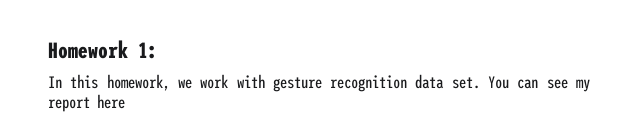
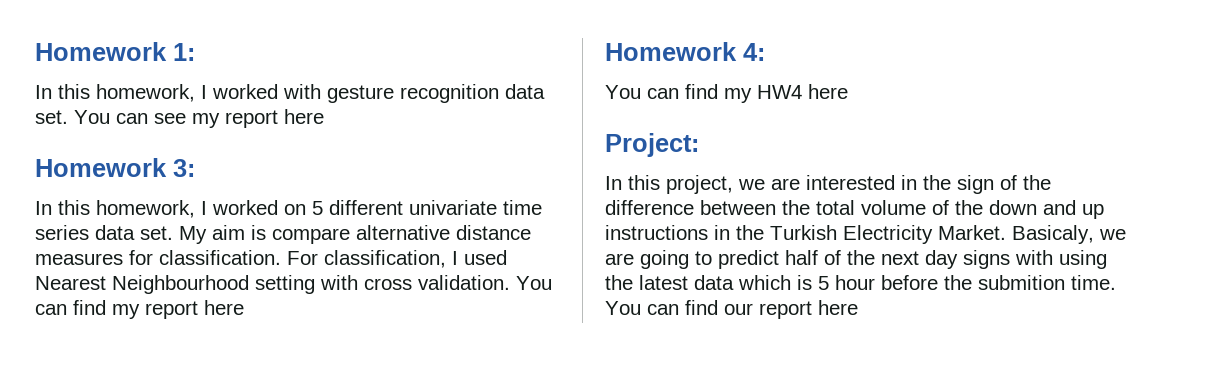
- In this homework, we work with gesture recognition data set.
+ In this homework, I worked with gesture recognition data set.
+ Homework 3:
+ In this homework, I worked on 5 different univariate time series data set. My aim is compare alternative distance measures for classification. For classification, I used Nearest Neighbourhood setting with cross validation. You can find my report here
+ Homework 4:
+ You can find my HW4 here
+ Project:
+ In this project, we are interested in the sign of the difference between the total volume of the down and up instructions in the Turkish Electricity Market. Basicaly, we are going to predict half of the next day signs with using the latest data which is 5 hour before the submition time. You can find our report here

